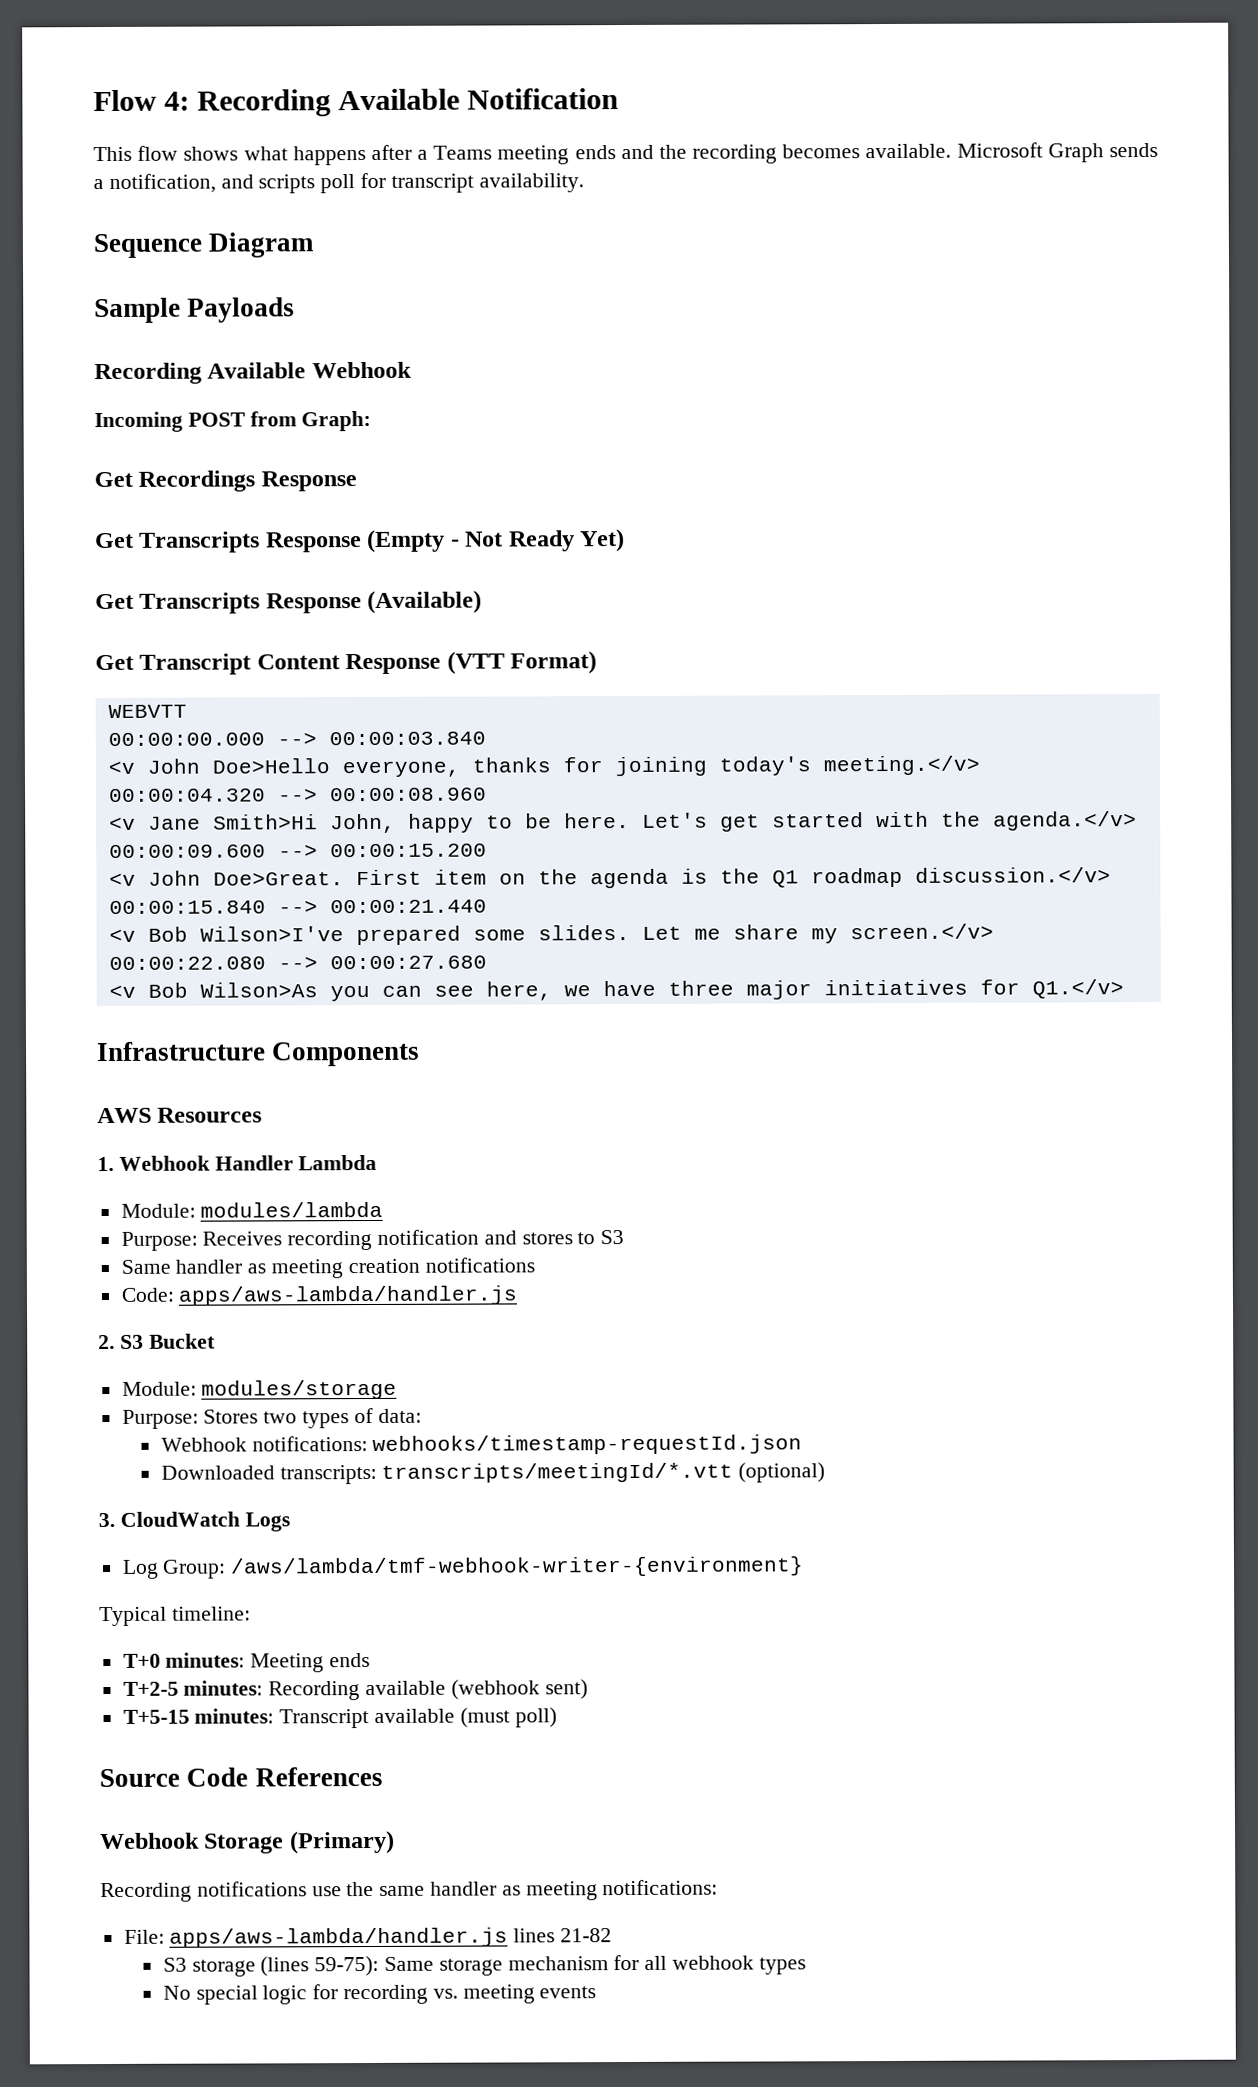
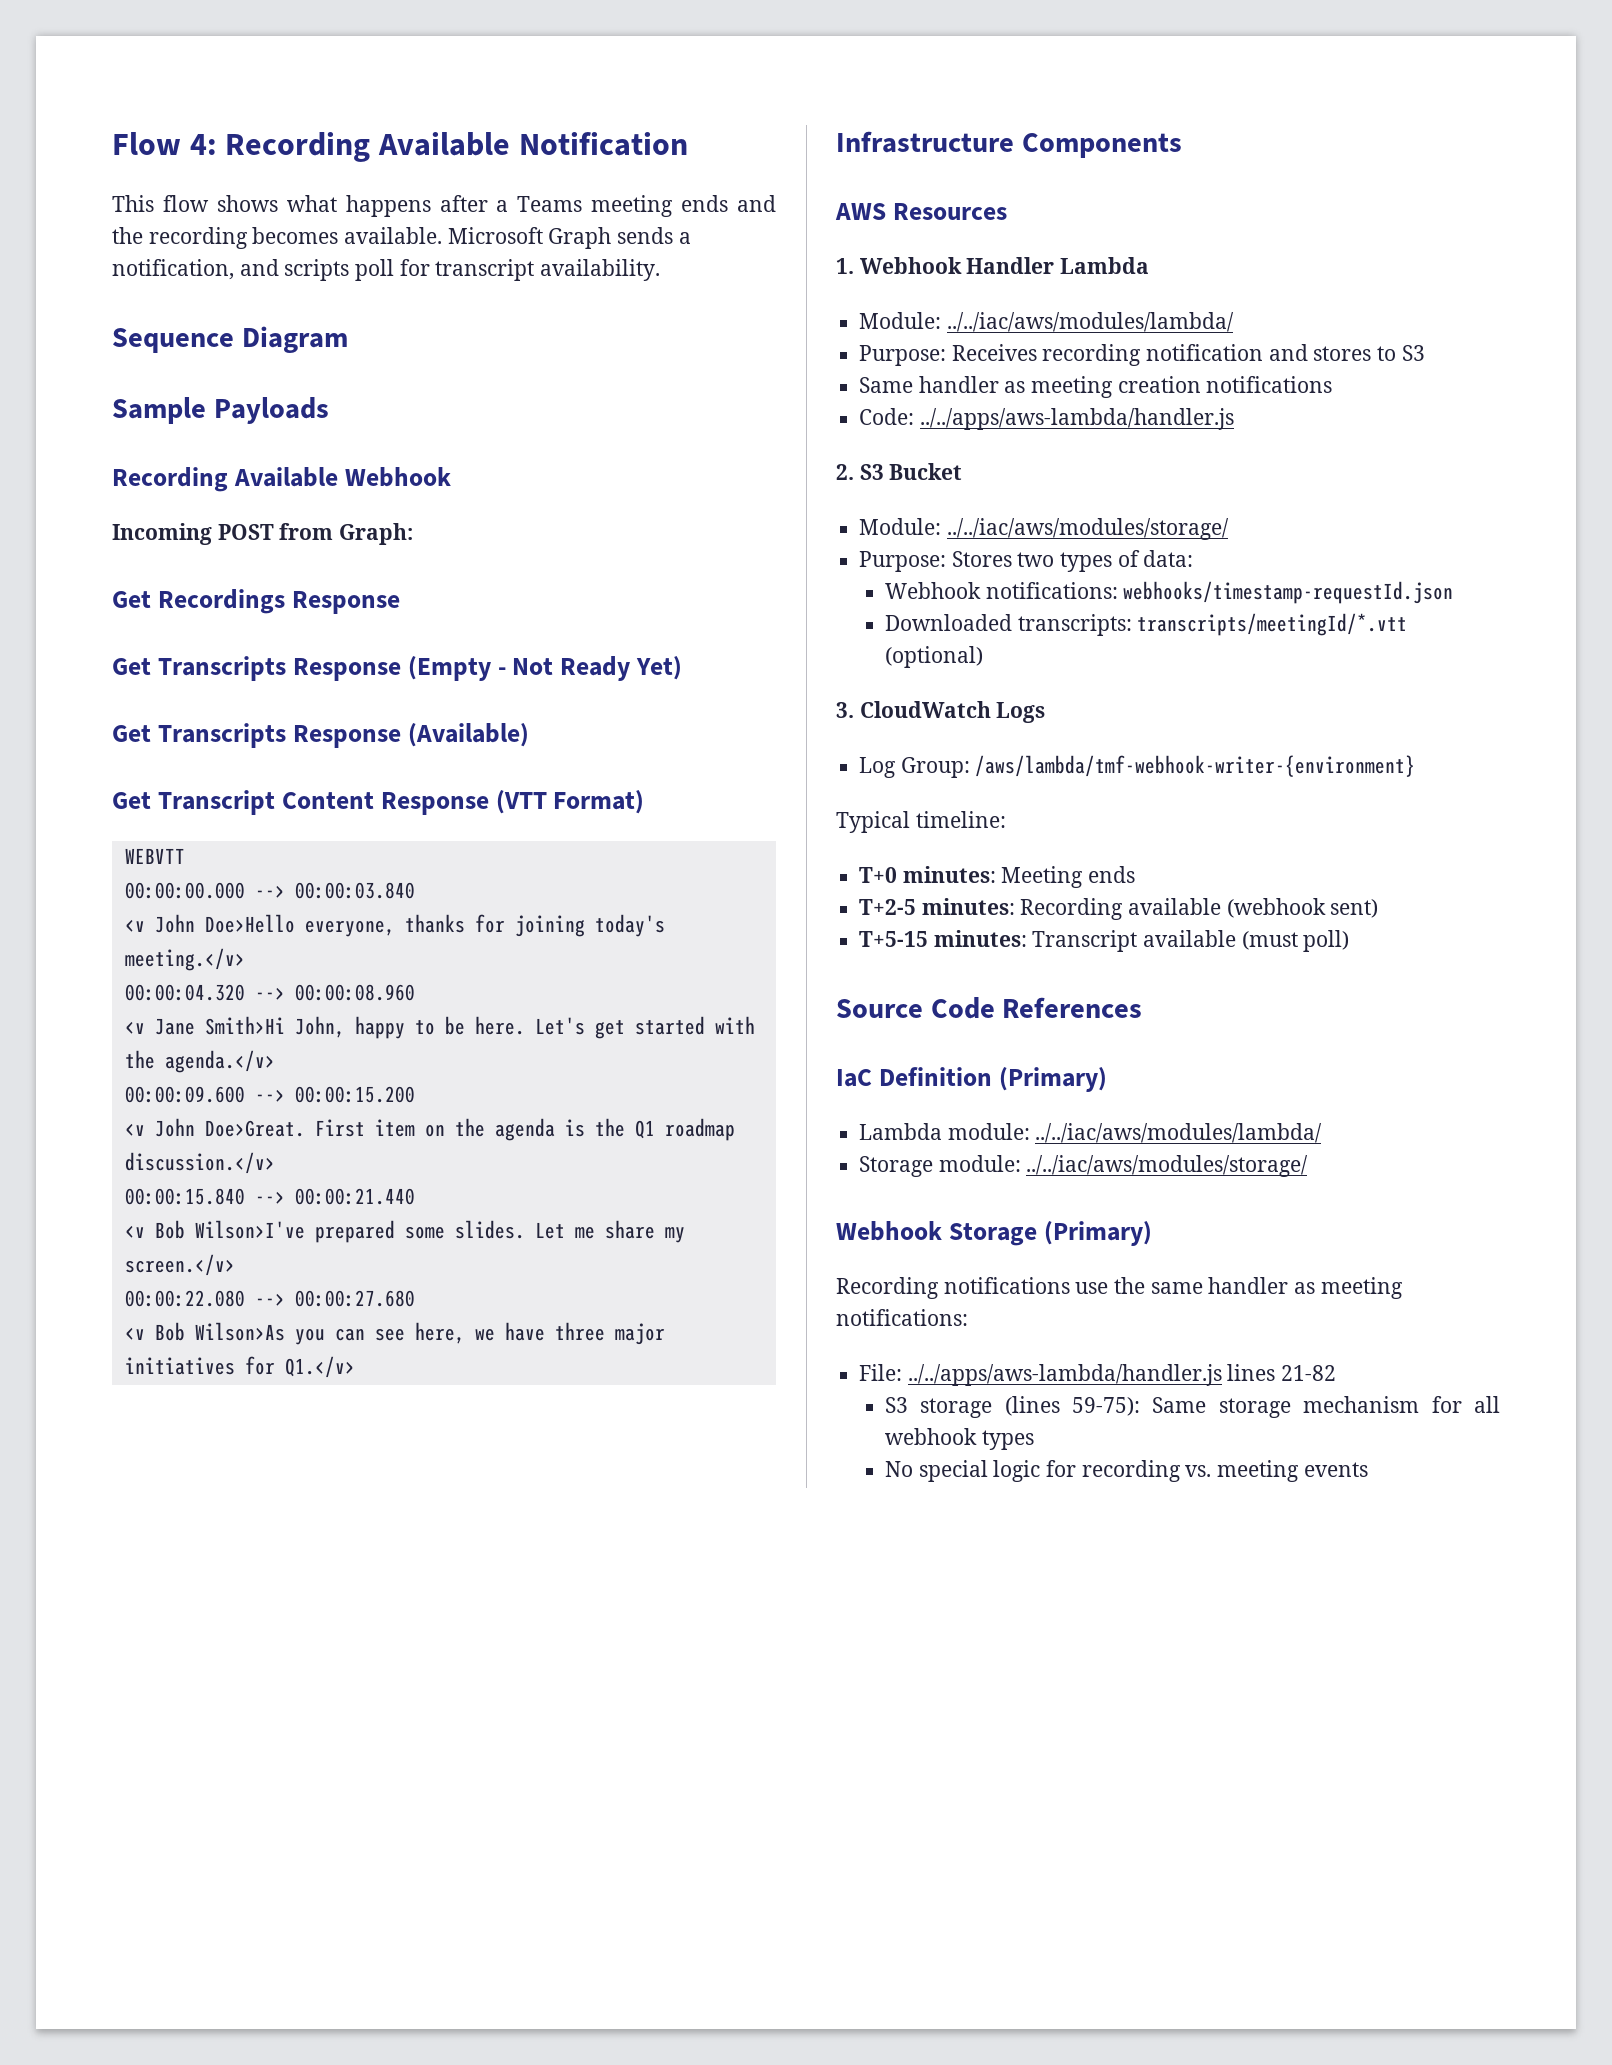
- Module: modules/lambda
+ Module: ../../iac/aws/modules/lambda/
- Code: apps/aws-lambda/handler.js
+ Code: ../../apps/aws-lambda/handler.js
- Module: modules/storage
+ Module: ../../iac/aws/modules/storage/
+ IaC Definition (Primary)
+ Lambda module: ../../iac/aws/modules/lambda/
+ Storage module: ../../iac/aws/modules/storage/
- File: apps/aws-lambda/handler.js lines 21-82
+ File: ../../apps/aws-lambda/handler.js lines 21-82

